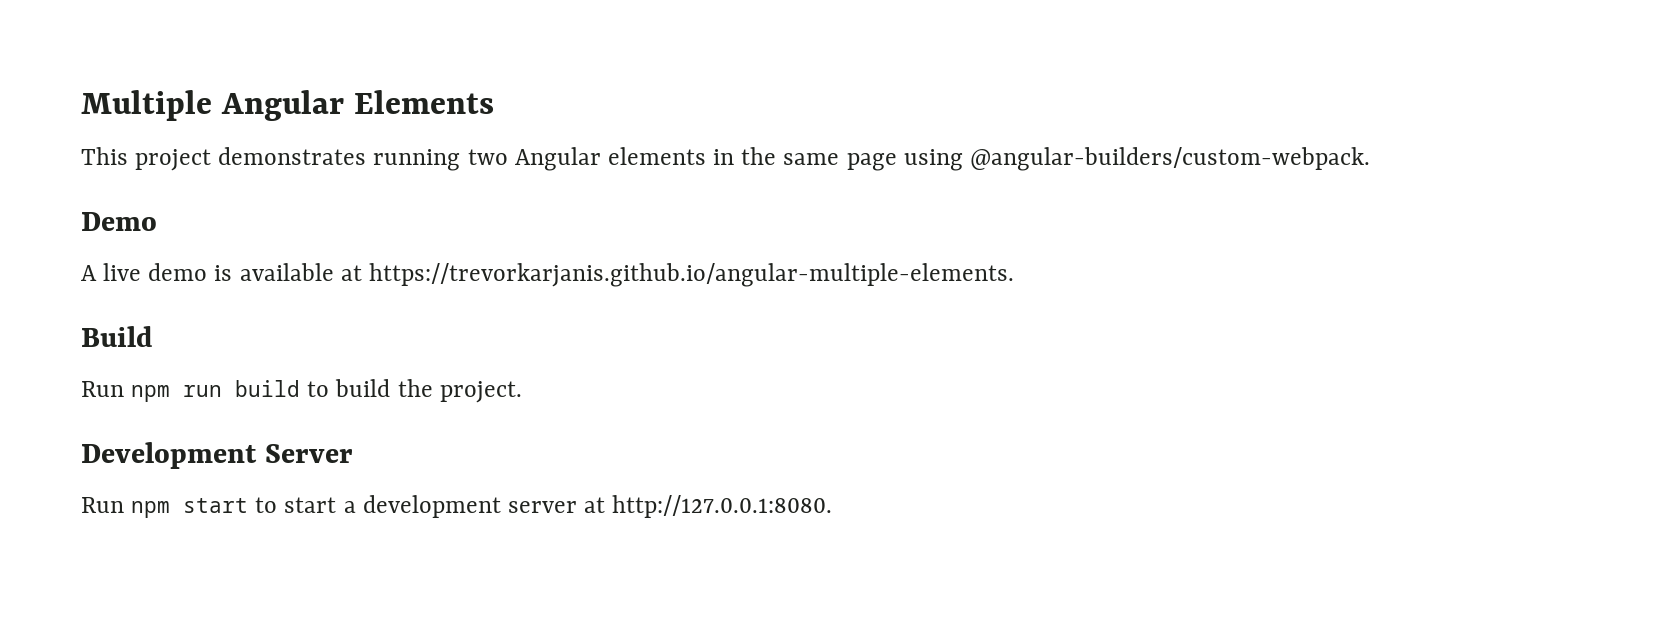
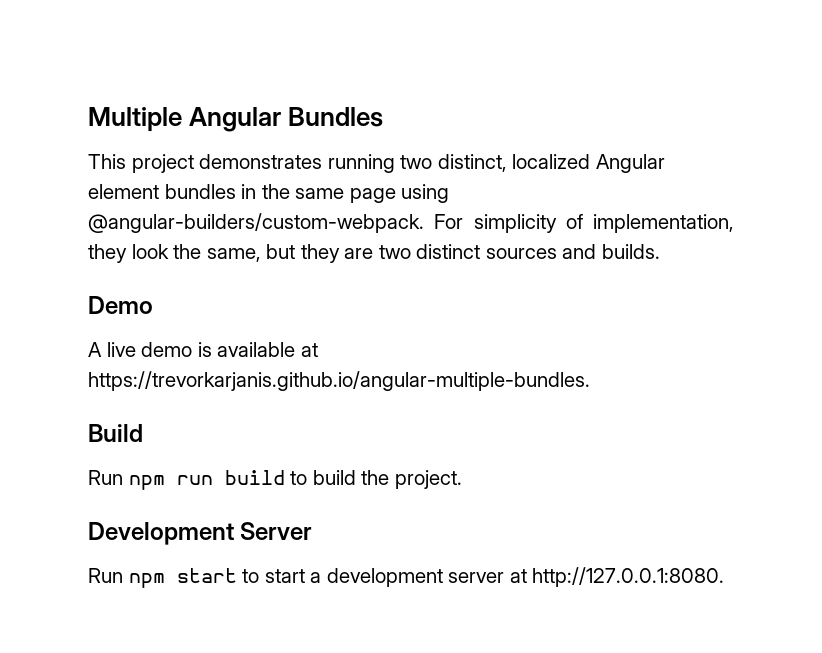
- Multiple Angular Elements
+ Multiple Angular Bundles
- This project demonstrates running two Angular elements in the same page using @angular-builders/custom-webpack.
+ This project demonstrates running two distinct, localized Angular element bundles in the same page using @angular-builders/custom-webpack. For simplicity of implementation, they look the same, but they are two distinct sources and builds.
- A live demo is available at https://trevorkarjanis.github.io/angular-multiple-elements.
+ A live demo is available at https://trevorkarjanis.github.io/angular-multiple-bundles.

